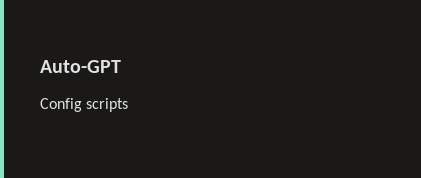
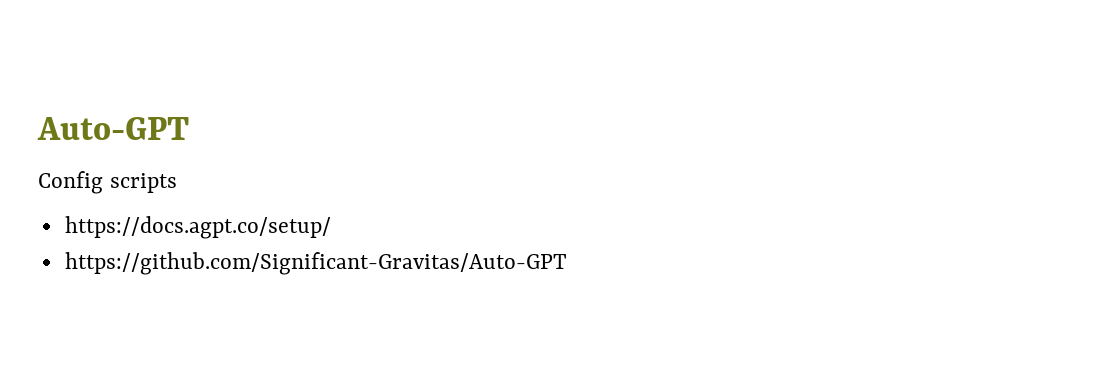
+ https://docs.agpt.co/setup/
+ https://github.com/Significant-Gravitas/Auto-GPT

